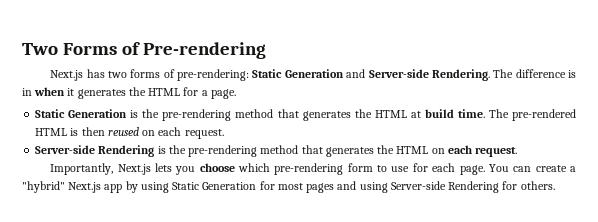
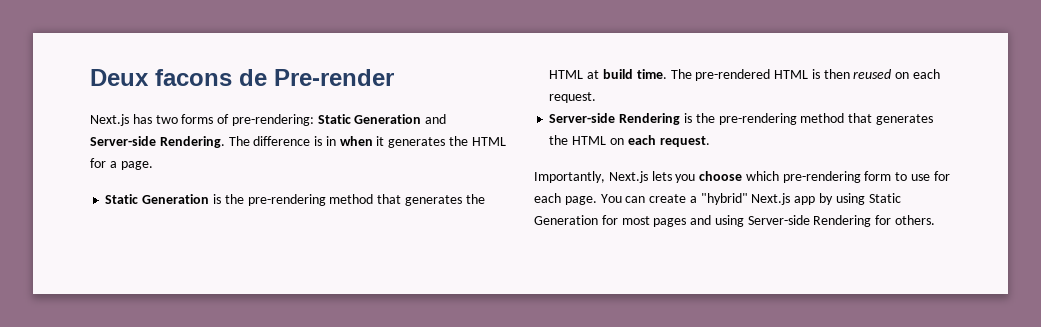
- Two Forms of Pre-rendering
+ Deux facons de Pre-render

